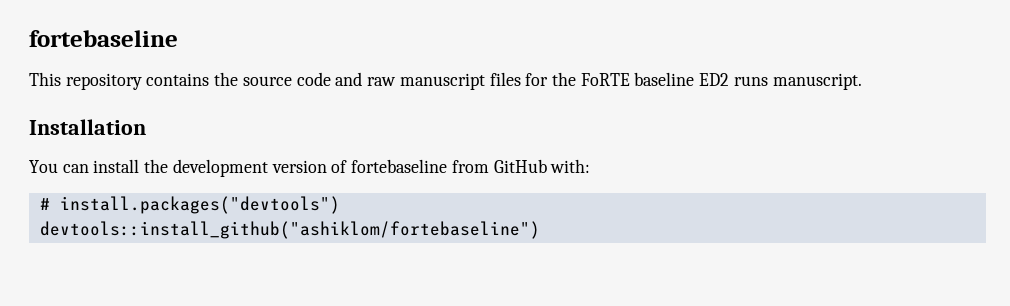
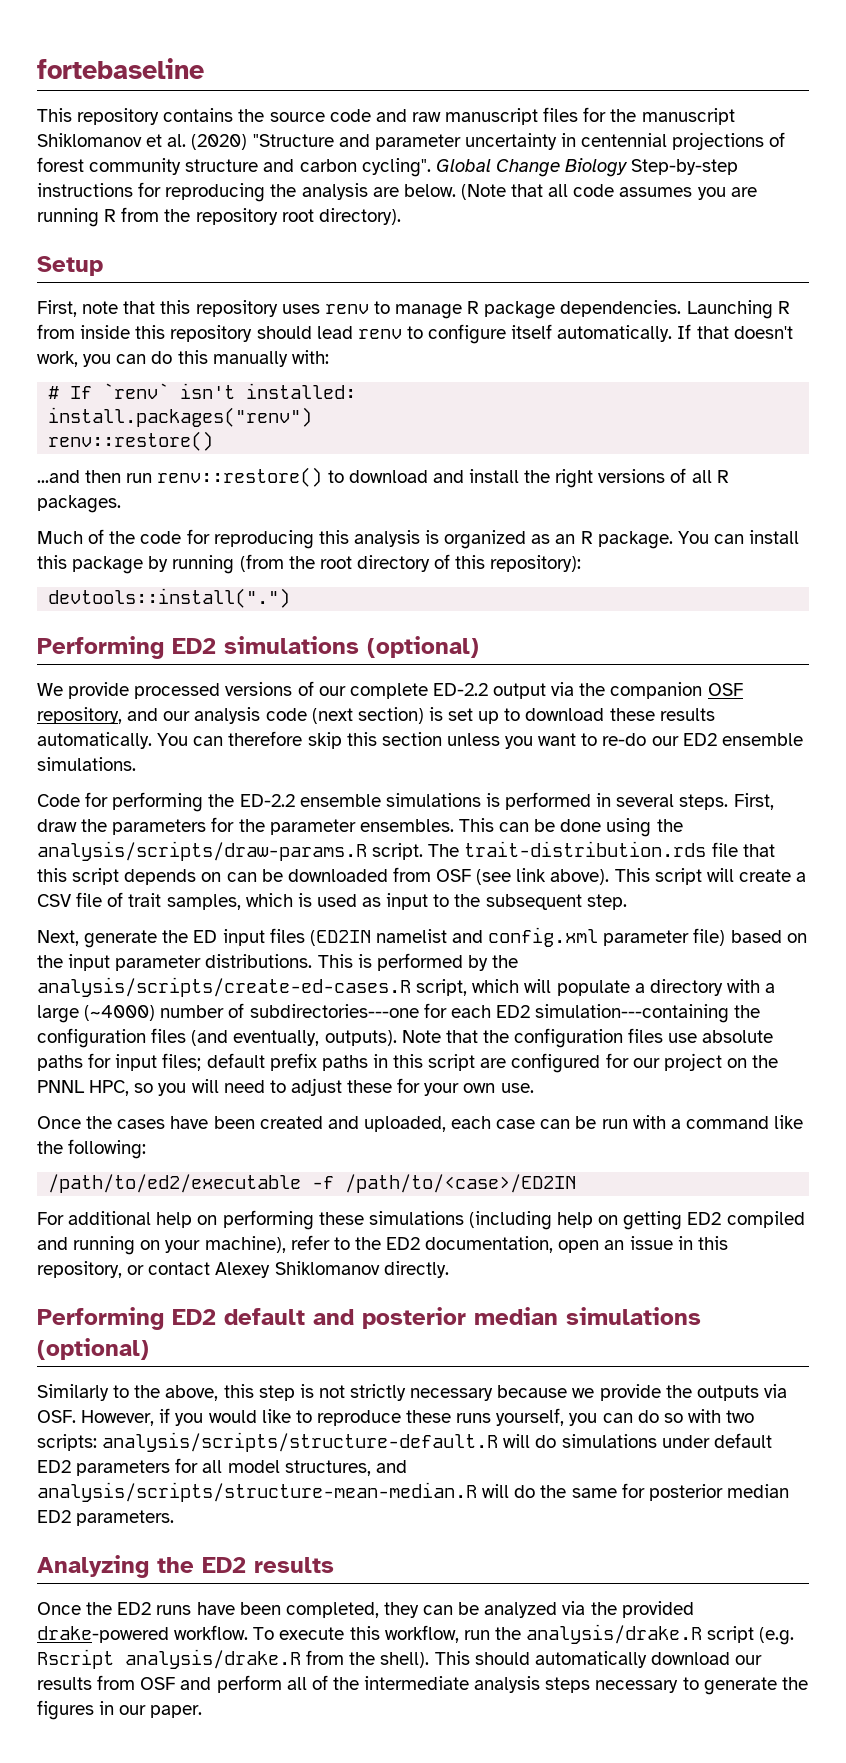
- This repository contains the source code and raw manuscript files for the FoRTE baseline ED2 runs manuscript.
- Installation
- You can install the development version of fortebaseline from GitHub with:
- # install.packages("devtools")
- devtools::install_github("ashiklom/fortebaseline")
+ This repository contains the source code and raw manuscript files for the manuscript Shiklomanov et al. (2020) "Structure and parameter uncertainty in centennial projections of forest community structure and carbon cycling". Global Change Biology Step-by-step instructions for reproducing the analysis are below. (Note that all code assumes you are running R from the repository root directory).
+ Setup
+ First, note that this repository uses renv to manage R package dependencies. Launching R from inside this repository should lead renv to configure itself automatically. If that doesn't work, you can do this manually with:
+ # If `renv` isn't installed:
+ install.packages("renv")
+ renv::restore()
+ ...and then run renv::restore() to download and install the right versions of all R packages.
+ Much of the code for reproducing this analysis is organized as an R package. You can install this package by running (from the root directory of this repository):
+ devtools::install(".")
+ Performing ED2 simulations (optional)
+ We provide processed versions of our complete ED-2.2 output via the companion OSF repository, and our analysis code (next section) is set up to download these results automatically. You can therefore skip this section unless you want to re-do our ED2 ensemble simulations.
+ Code for performing the ED-2.2 ensemble simulations is performed in several steps. First, draw the parameters for the parameter ensembles. This can be done using the analysis/scripts/draw-params.R script. The trait-distribution.rds file that this script depends on can be downloaded from OSF (see link above). This script will create a CSV file of trait samples, which is used as input to the subsequent step.
+ Next, generate the ED input files (ED2IN namelist and config.xml parameter file) based on the input parameter distributions. This is performed by the analysis/scripts/create-ed-cases.R script, which will populate a directory with a large (~4000) number of subdirectories---one for each ED2 simulation---containing the configuration files (and eventually, outputs). Note that the configuration files use absolute paths for input files; default prefix paths in this script are configured for our project on the PNNL HPC, so you will need to adjust these for your own use.
+ Once the cases have been created and uploaded, each case can be run with a command like the following:
+ /path/to/ed2/executable -f /path/to/<case>/ED2IN
+ For additional help on performing these simulations (including help on getting ED2 compiled and running on your machine), refer to the ED2 documentation, open an issue in this repository, or contact Alexey Shiklomanov directly.
+ Performing ED2 default and posterior median simulations (optional)
+ Similarly to the above, this step is not strictly necessary because we provide the outputs via OSF. However, if you would like to reproduce these runs yourself, you can do so with two scripts: analysis/scripts/structure-default.R will do simulations under default ED2 parameters for all model structures, and analysis/scripts/structure-mean-median.R will do the same for posterior median ED2 parameters.
+ Analyzing the ED2 results
+ Once the ED2 runs have been completed, they can be analyzed via the provided drake-powered workflow. To execute this workflow, run the analysis/drake.R script (e.g. Rscript analysis/drake.R from the shell). This should automatically download our results from OSF and perform all of the intermediate analysis steps necessary to generate the figures in our paper.

